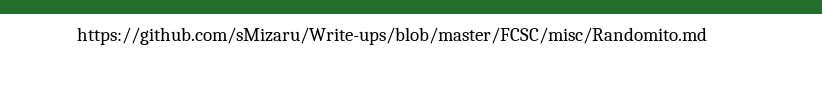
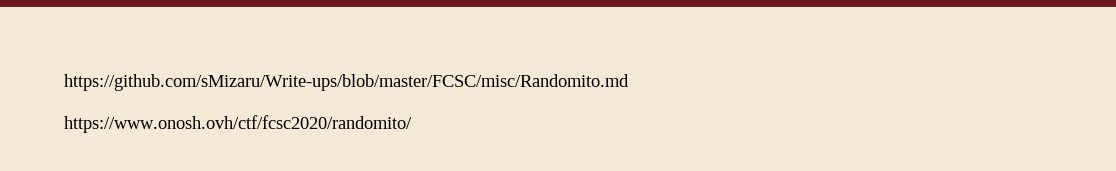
+ https://www.onosh.ovh/ctf/fcsc2020/randomito/

